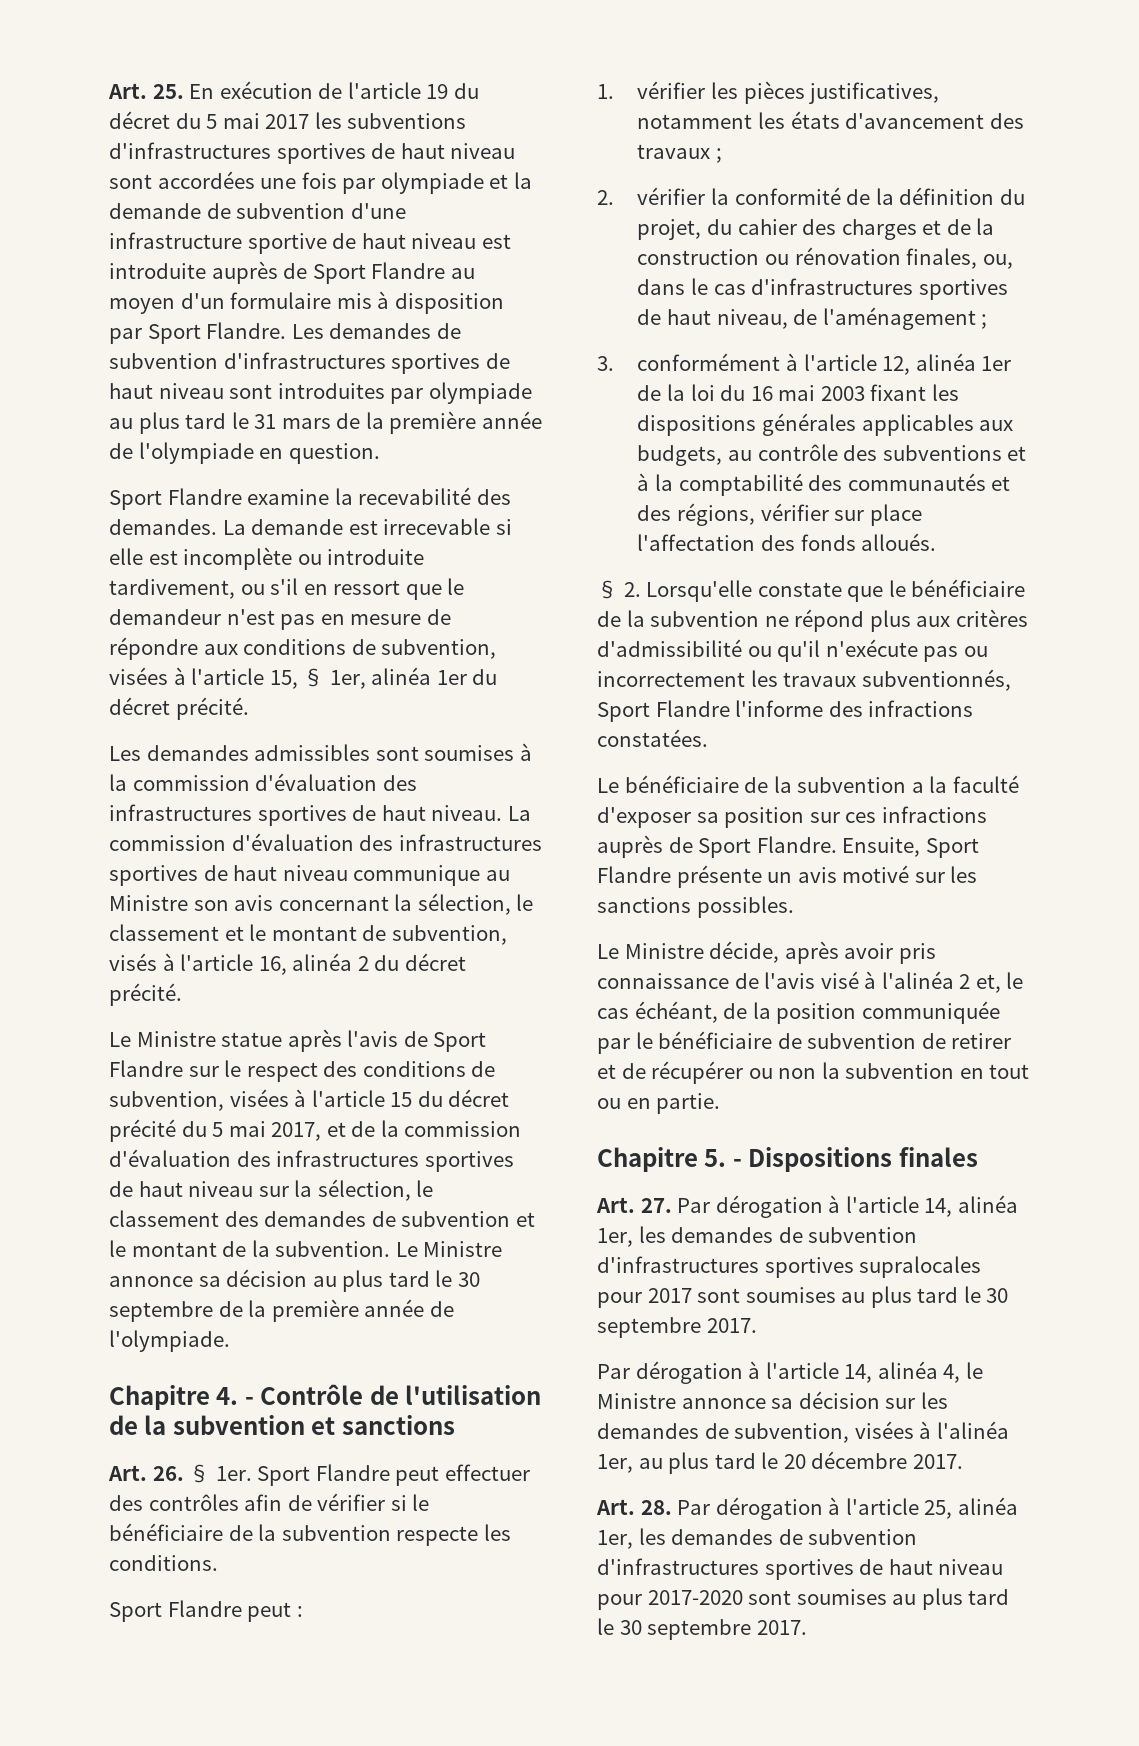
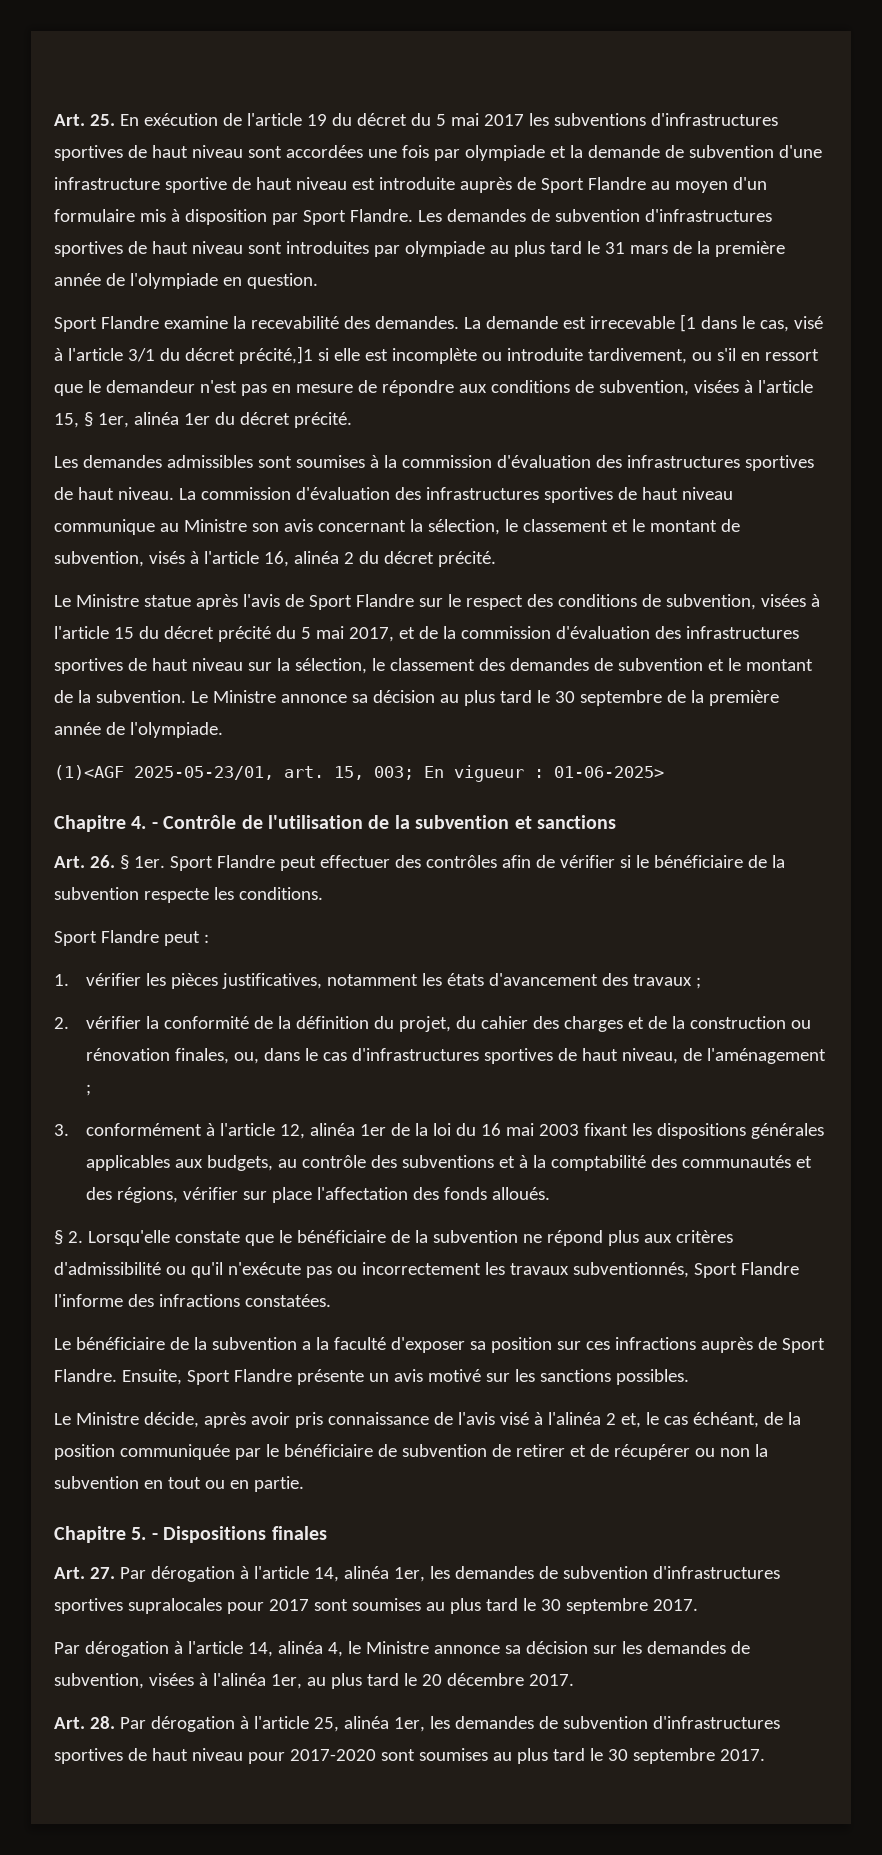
- La demande est irrecevable si elle est incomplète ou introduite tardivement, ou s'il en ressort que le demandeur n'est pas en mesure de répondre aux conditions de subvention, visées à l'article 15, § 1er, alinéa 1er du décret précité.
+ La demande est irrecevable [1 dans le cas, visé à l'article 3/1 du décret précité,]1 si elle est incomplète ou introduite tardivement, ou s'il en ressort que le demandeur n'est pas en mesure de répondre aux conditions de subvention, visées à l'article 15, § 1er, alinéa 1er du décret précité.
+ (1)<AGF 2025-05-23/01, art. 15, 003; En vigueur : 01-06-2025>

